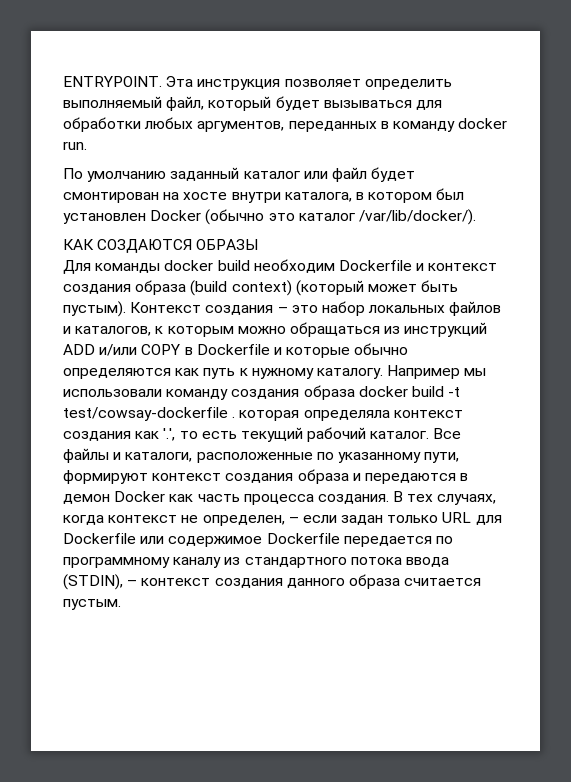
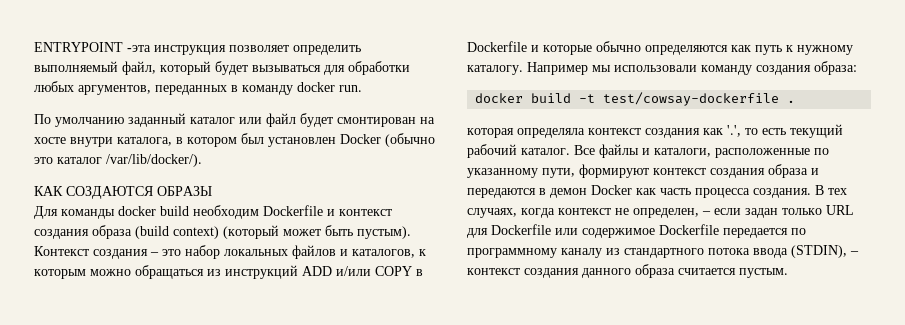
- ENTRYPOINT. Эта инструкция позволяет определить выполняемый файл, который будет вызываться для обработки любых аргументов, переданных в команду docker run.
+ ENTRYPOINT -эта инструкция позволяет определить выполняемый файл, который будет вызываться для обработки любых аргументов, переданных в команду docker run.
- Например мы использовали команду создания образа docker build -t test/cowsay-dockerfile . которая определяла контекст создания как '.', то есть текущий рабочий каталог.
+ Например мы использовали команду создания образа:
+ docker build -t test/cowsay-dockerfile .
+ которая определяла контекст создания как '.', то есть текущий рабочий каталог.

